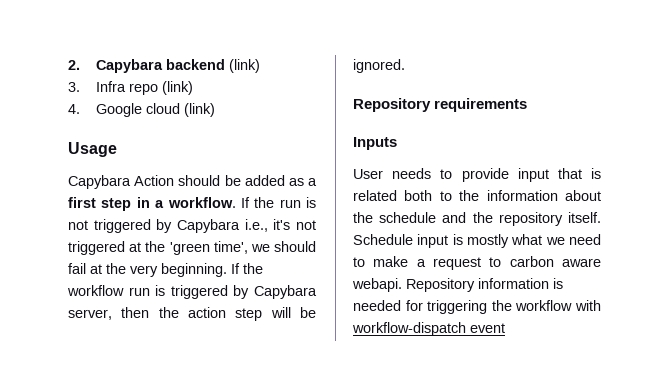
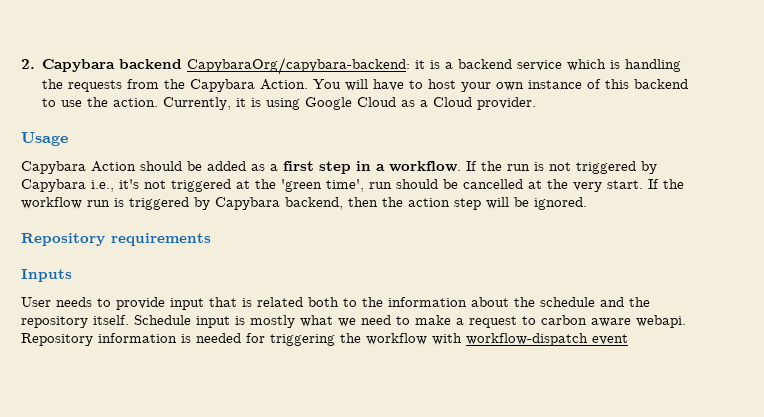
- 2. Capybara backend (link)
- 3. Infra repo (link)
- 4. Google cloud (link)
+ 2. Capybara backend CapybaraOrg/capybara-backend: it is a backend service which is handling the requests from the Capybara Action. You will have to host your own instance of this backend to use the action. Currently, it is using Google Cloud as a Cloud provider.
- If the run is not triggered by Capybara i.e., it's not triggered at the 'green time', we should fail at the very beginning.
+ If the run is not triggered by Capybara i.e., it's not triggered at the 'green time', run should be cancelled at the very start.
- If the workflow run is triggered by Capybara server, then the action step will be ignored.
+ If the workflow run is triggered by Capybara backend, then the action step will be ignored.

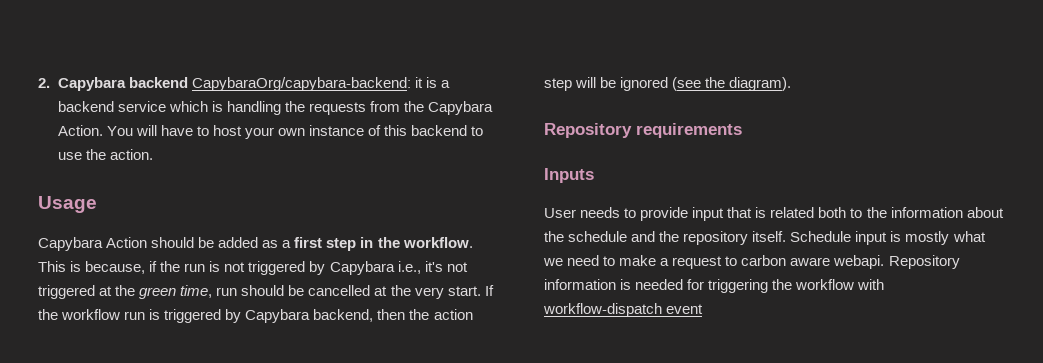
- Currently, it is using Google Cloud as a Cloud provider.
- Capybara Action should be added as a first step in a workflow. If the run is not triggered by Capybara i.e., it's not triggered at the 'green time', run should be cancelled at the very start.
+ Capybara Action should be added as a first step in the workflow. This is because, if the run is not triggered by Capybara i.e., it's not triggered at the green time, run should be cancelled at the very start.
- If the workflow run is triggered by Capybara backend, then the action step will be ignored.
+ If the workflow run is triggered by Capybara backend, then the action step will be ignored (see the diagram).

